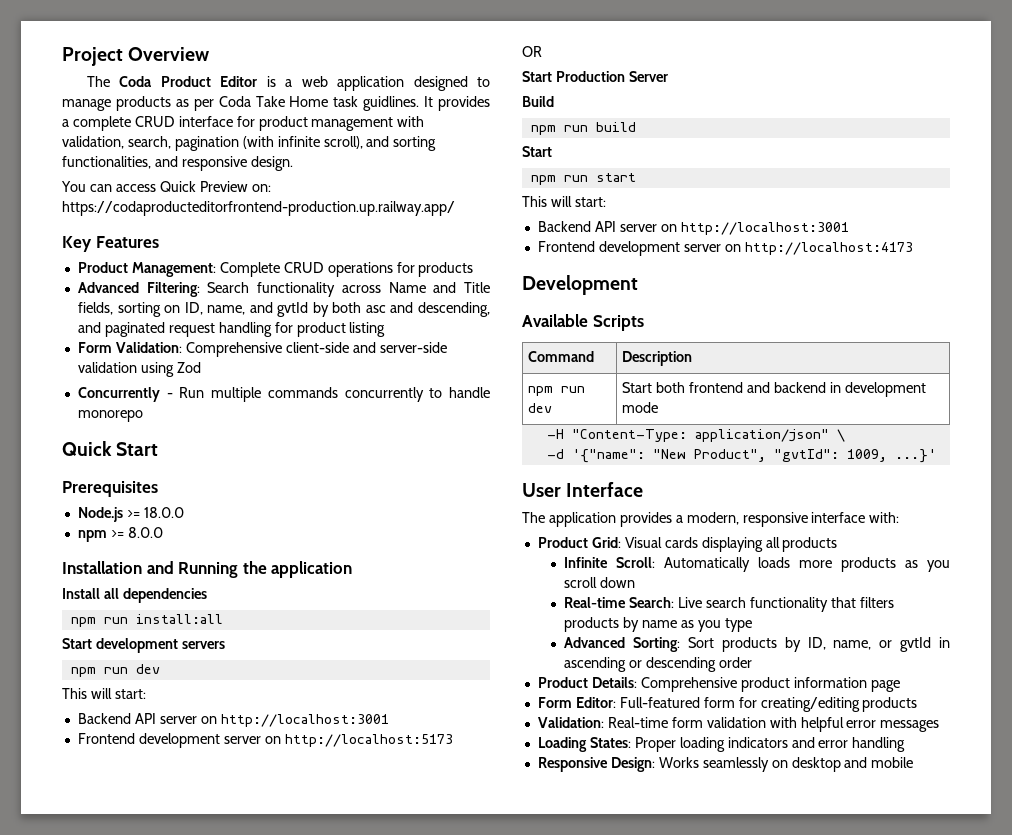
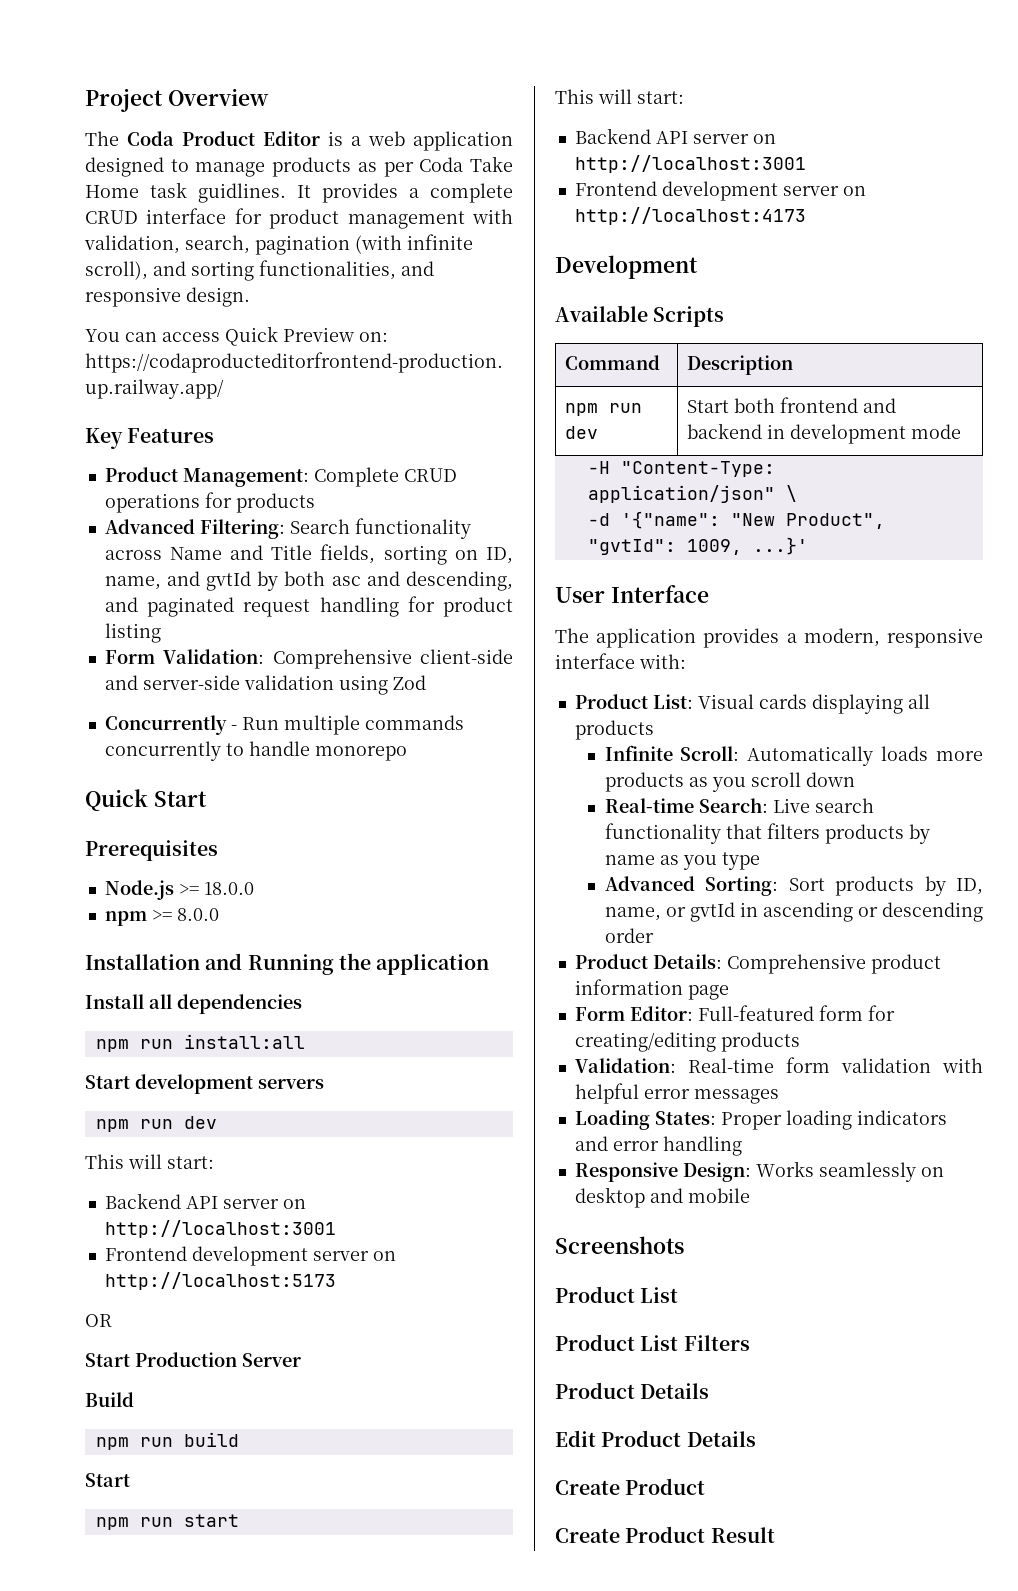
- Product Grid: Visual cards displaying all products
+ Product List: Visual cards displaying all products
+ Screenshots
+ Product List
+ Product List Filters
+ Product Details
+ Edit Product Details
+ Create Product
+ Create Product Result

